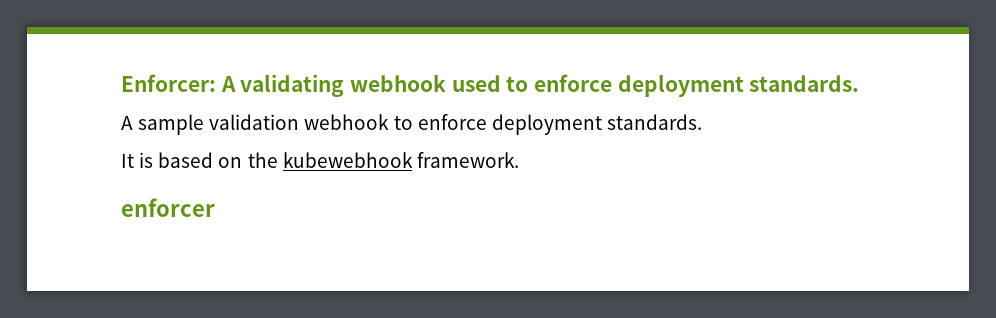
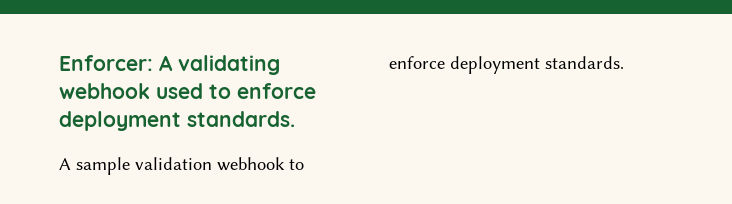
- It is based on the kubewebhook framework.
- enforcer

